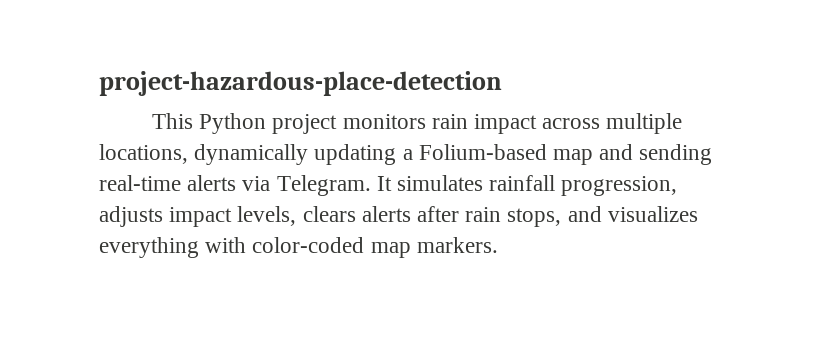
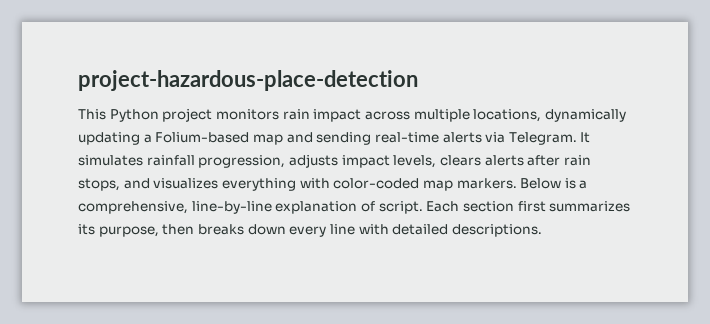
+ Below is a comprehensive, line-by-line explanation of script. Each section first summarizes its purpose, then breaks down every line with detailed descriptions.

